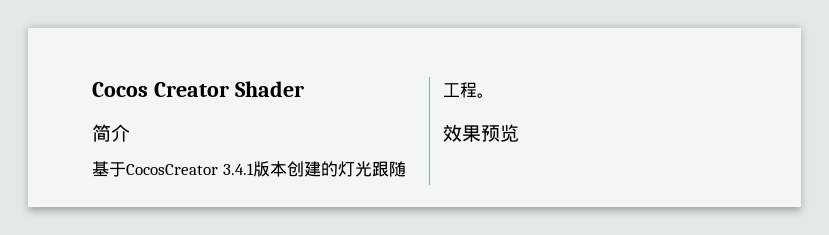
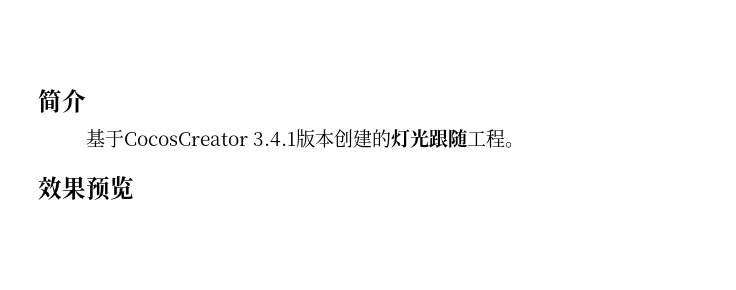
- Cocos Creator Shader

